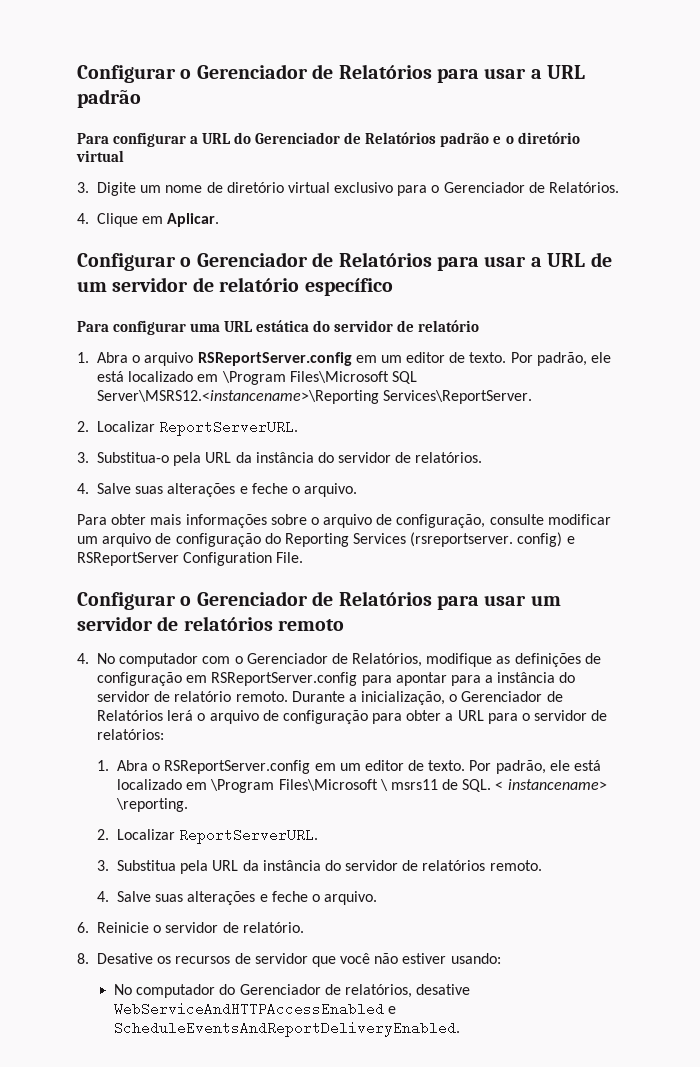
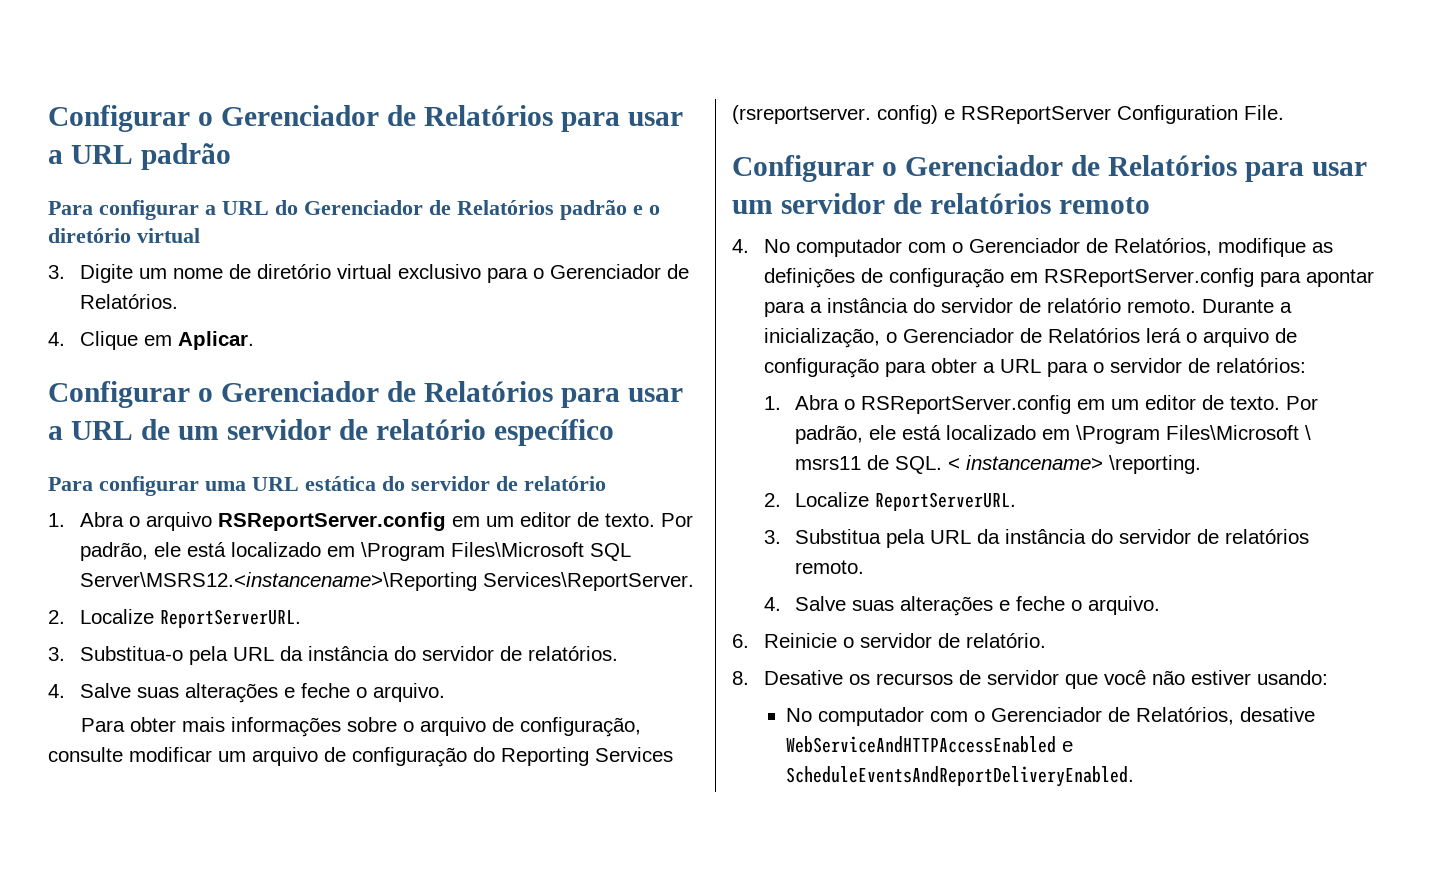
  Por padrão, ele está localizado em \Program Files\Microsoft SQL Server\MSRS12.<instancename>\Reporting Services\ReportServer.
- 2. Localizar ReportServerURL.
+ 2. Localize ReportServerURL.
  Por padrão, ele está localizado em \Program Files\Microsoft \ msrs11 de SQL. < instancename> \reporting.
- 2. Localizar ReportServerURL.
+ 2. Localize ReportServerURL.
- No computador do Gerenciador de relatórios, desative WebServiceAndHTTPAccessEnabled e ScheduleEventsAndReportDeliveryEnabled.
+ No computador com o Gerenciador de Relatórios, desative WebServiceAndHTTPAccessEnabled e ScheduleEventsAndReportDeliveryEnabled.

